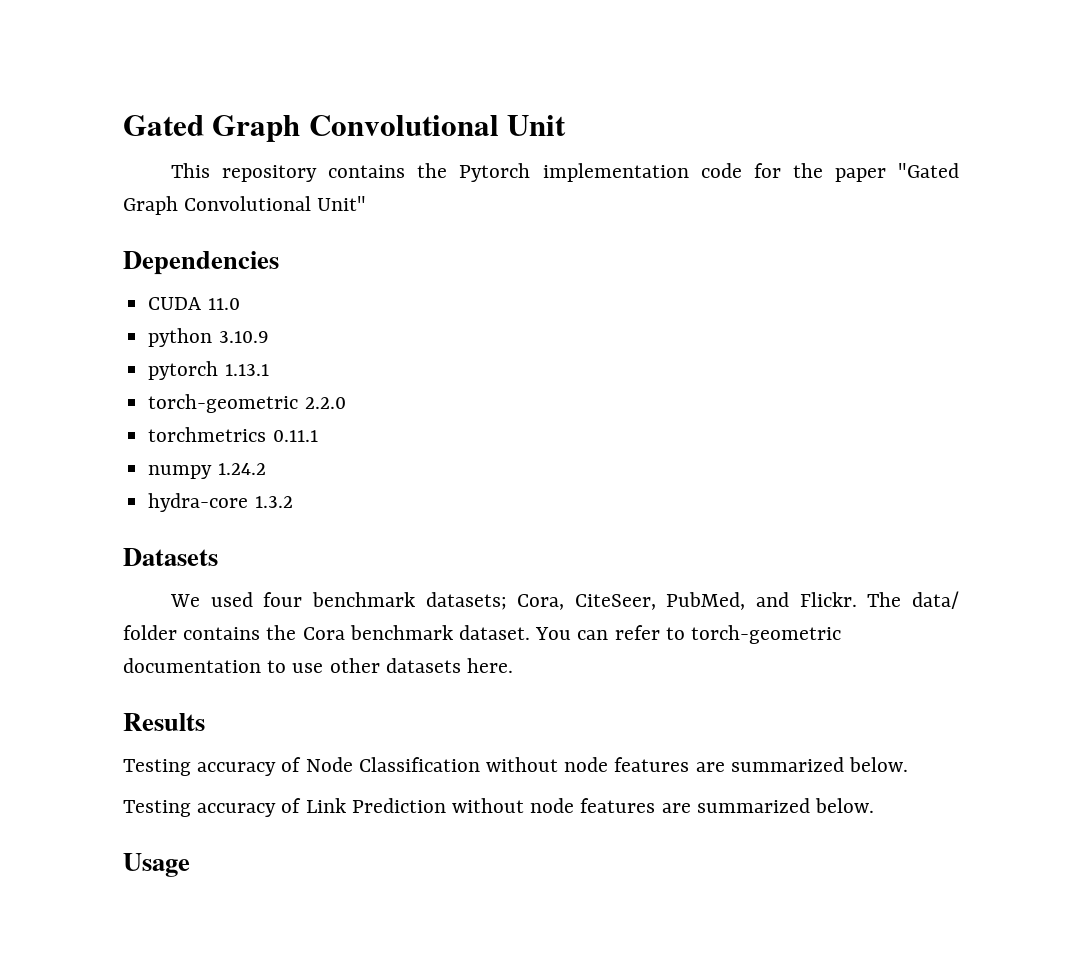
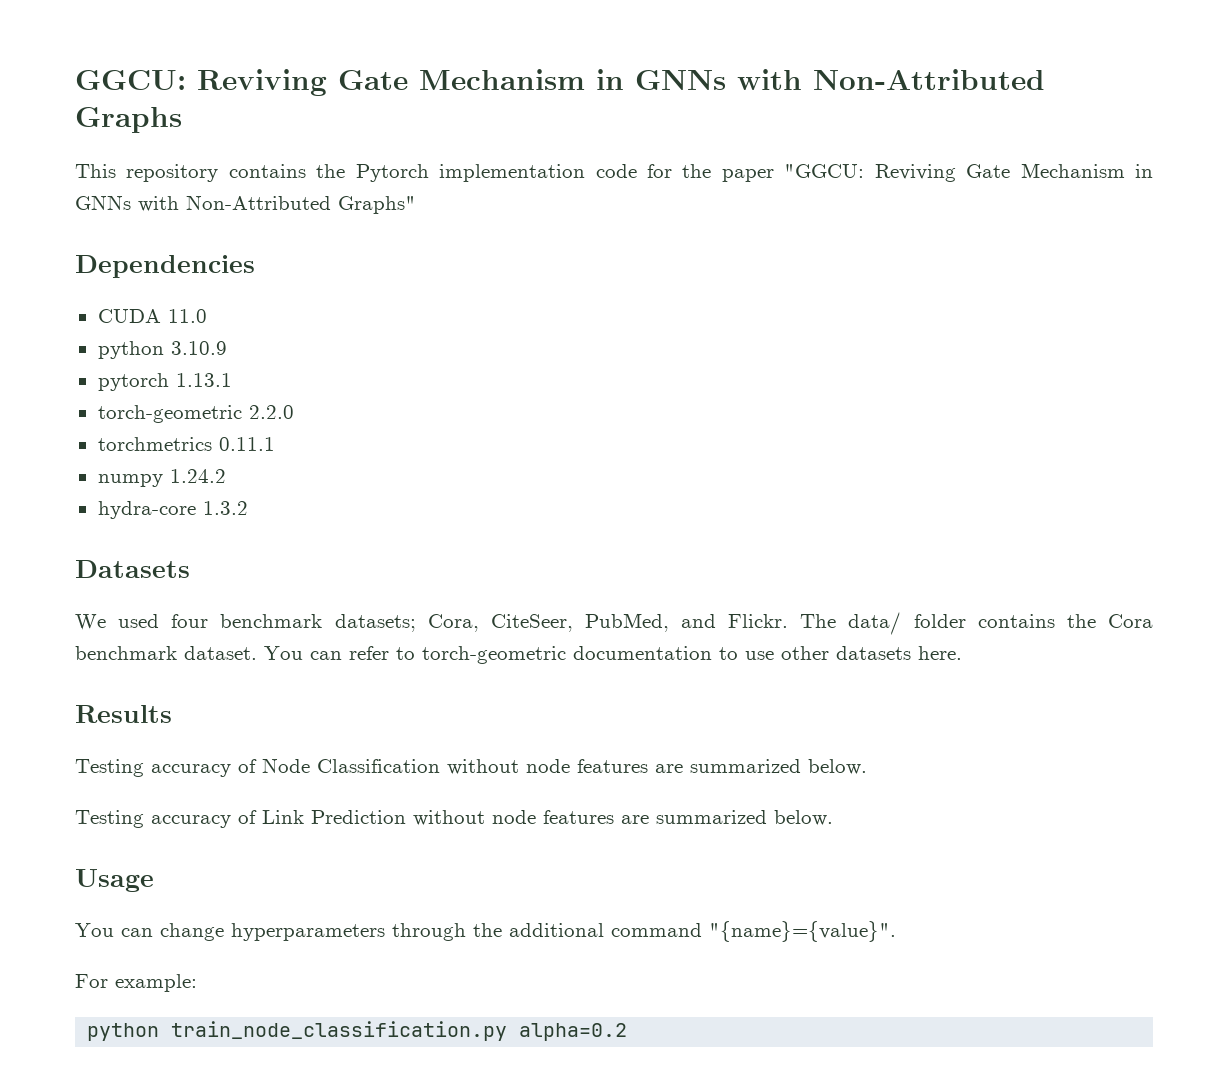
- Gated Graph Convolutional Unit
+ GGCU: Reviving Gate Mechanism in GNNs with Non-Attributed Graphs
- This repository contains the Pytorch implementation code for the paper "Gated Graph Convolutional Unit"
+ This repository contains the Pytorch implementation code for the paper "GGCU: Reviving Gate Mechanism in GNNs with Non-Attributed Graphs"
+ You can change hyperparameters through the additional command "{name}={value}".
+ For example:
+ python train_node_classification.py alpha=0.2

